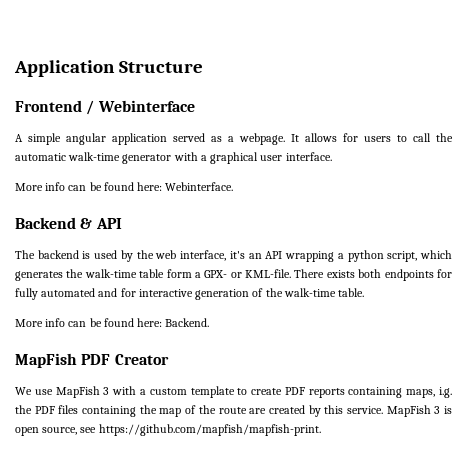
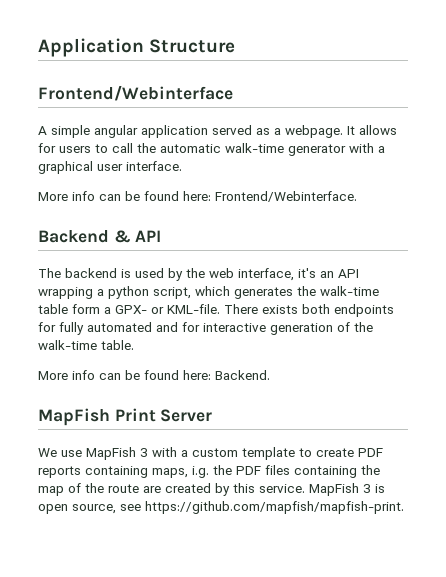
- Frontend / Webinterface
+ Frontend/Webinterface
- More info can be found here: Webinterface.
+ More info can be found here: Frontend/Webinterface.
- MapFish PDF Creator
+ MapFish Print Server

